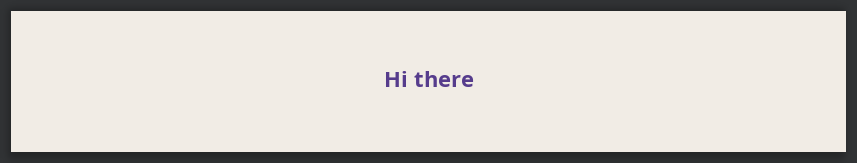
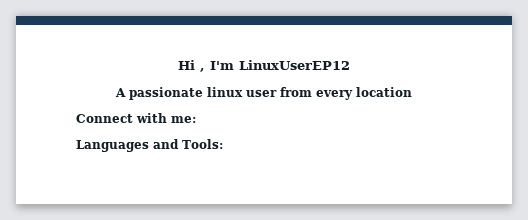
- Hi there
+ Hi , I'm LinuxUserEP12
+ A passionate linux user from every location
+ Connect with me:
+ Languages and Tools:

